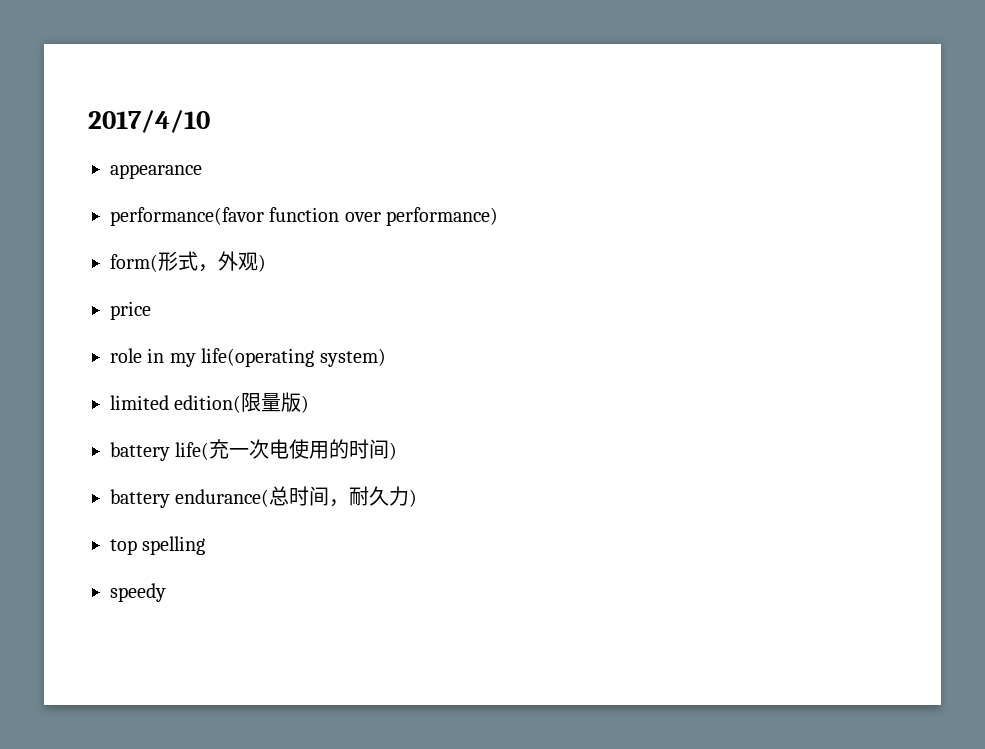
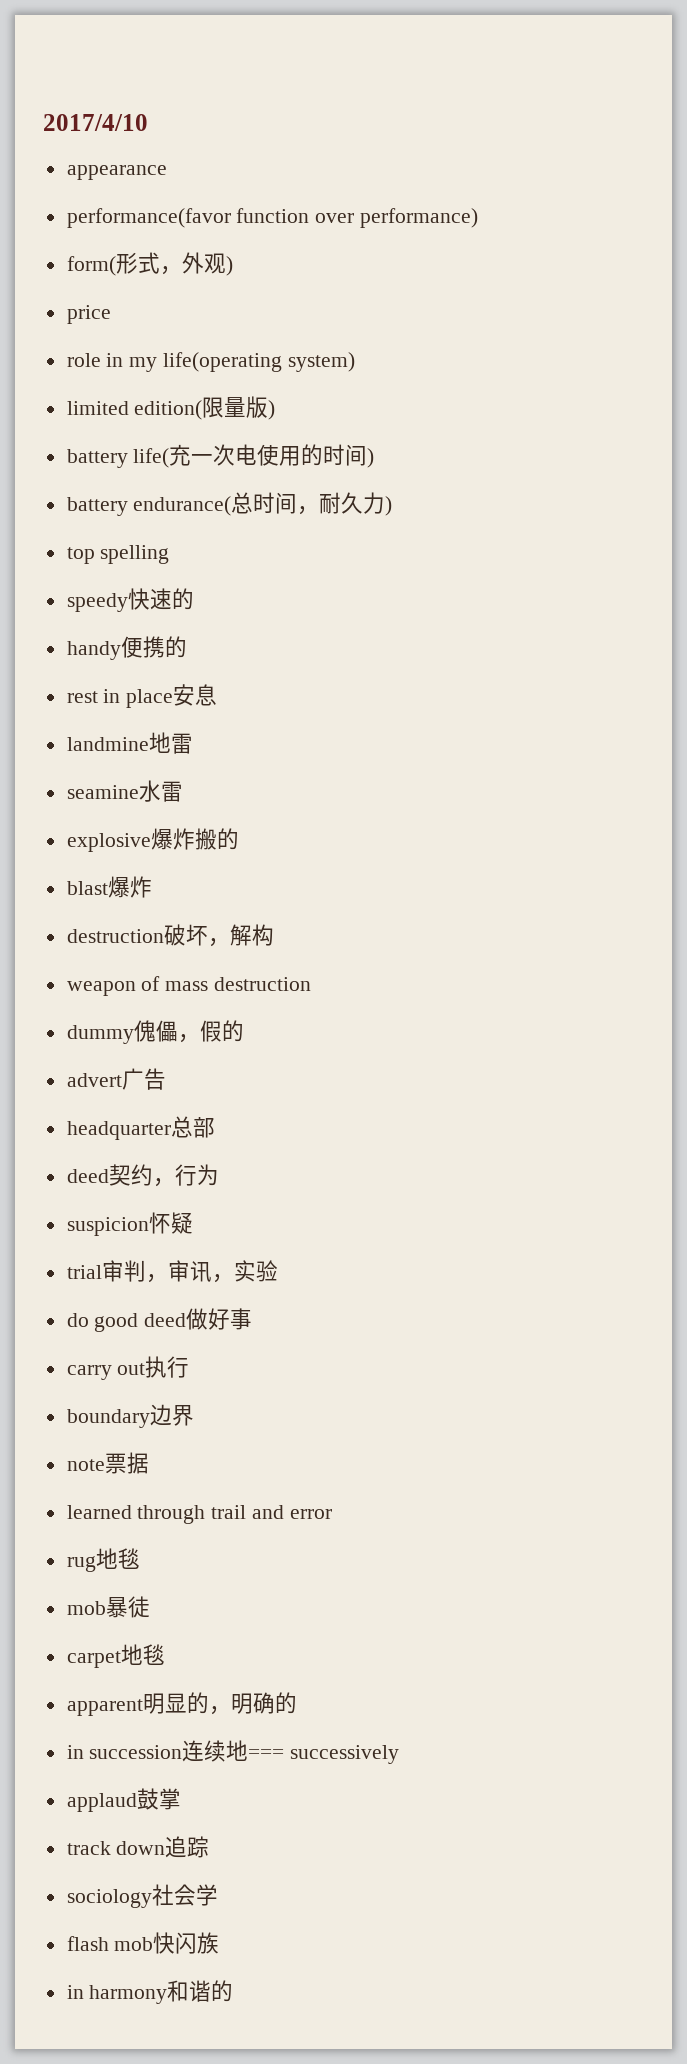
- speedy
+ speedy快速的
+ handy便携的
+ rest in place安息
+ landmine地雷
+ seamine水雷
+ explosive爆炸搬的
+ blast爆炸
+ destruction破坏，解构
+ weapon of mass destruction
+ dummy傀儡，假的
+ advert广告
+ headquarter总部
+ deed契约，行为
+ suspicion怀疑
+ trial审判，审讯，实验
+ do good deed做好事
+ carry out执行
+ boundary边界
+ note票据
+ learned through trail and error
+ rug地毯
+ mob暴徒
+ carpet地毯
+ apparent明显的，明确的
+ in succession连续地=== successively
+ applaud鼓掌
+ track down追踪
+ sociology社会学
+ flash mob快闪族
+ in harmony和谐的

